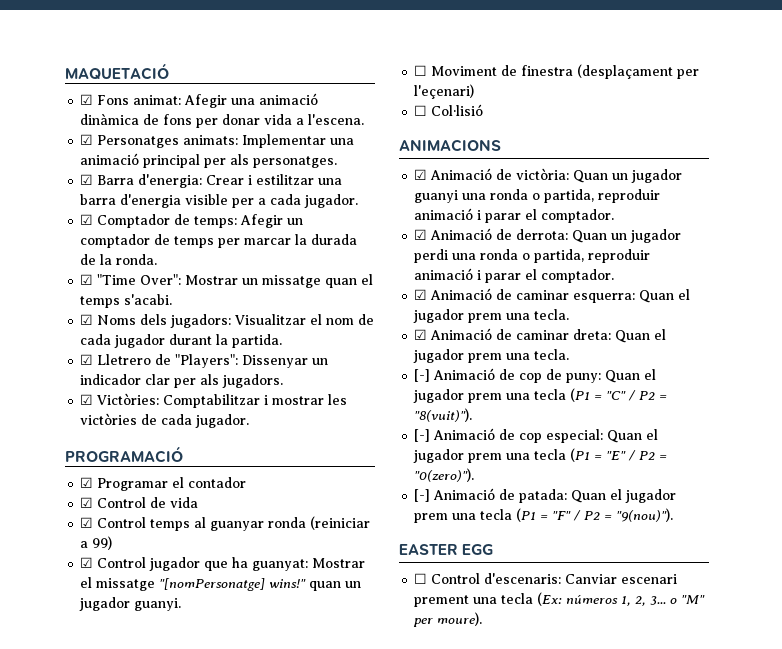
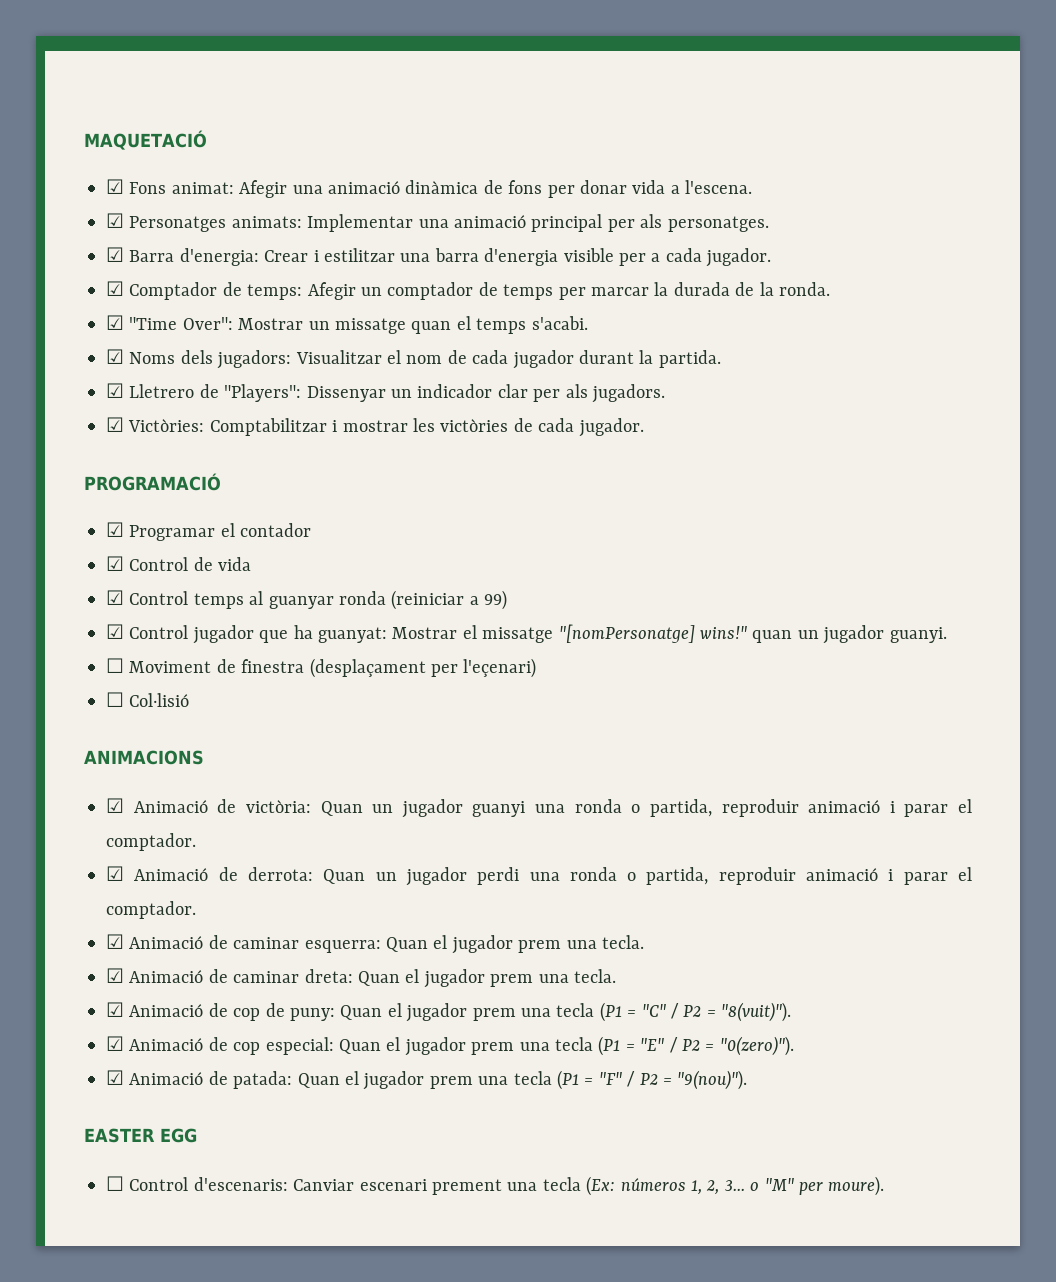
- [-] Animació de cop de puny: Quan el jugador prem una tecla (P1 = "C" / P2 = "8(vuit)").
+ ☑ Animació de cop de puny: Quan el jugador prem una tecla (P1 = "C" / P2 = "8(vuit)").
- [-] Animació de cop especial: Quan el jugador prem una tecla (P1 = "E" / P2 = "0(zero)").
+ ☑ Animació de cop especial: Quan el jugador prem una tecla (P1 = "E" / P2 = "0(zero)").
- [-] Animació de patada: Quan el jugador prem una tecla (P1 = "F" / P2 = "9(nou)").
+ ☑ Animació de patada: Quan el jugador prem una tecla (P1 = "F" / P2 = "9(nou)").

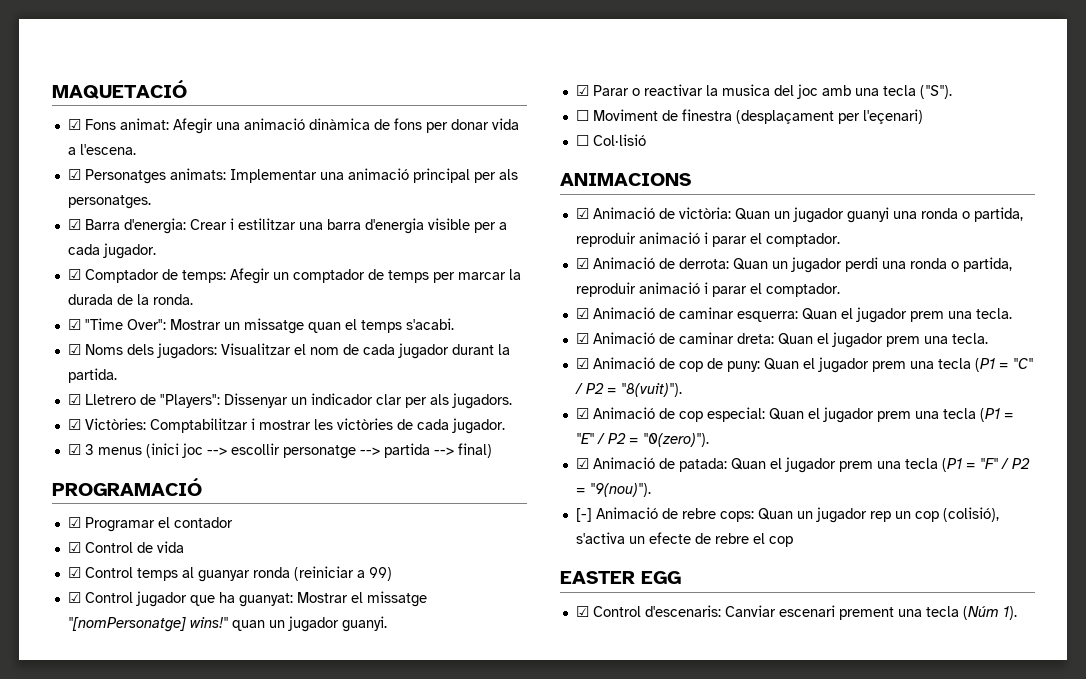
+ ☑ 3 menus (inici joc --> escollir personatge --> partida --> final)
+ ☑ Parar o reactivar la musica del joc amb una tecla ("S").
+ [-] Animació de rebre cops: Quan un jugador rep un cop (colisió), s'activa un efecte de rebre el cop
- ☐ Control d'escenaris: Canviar escenari prement una tecla (Ex: números 1, 2, 3... o "M" per moure).
+ ☑ Control d'escenaris: Canviar escenari prement una tecla (Núm 1).

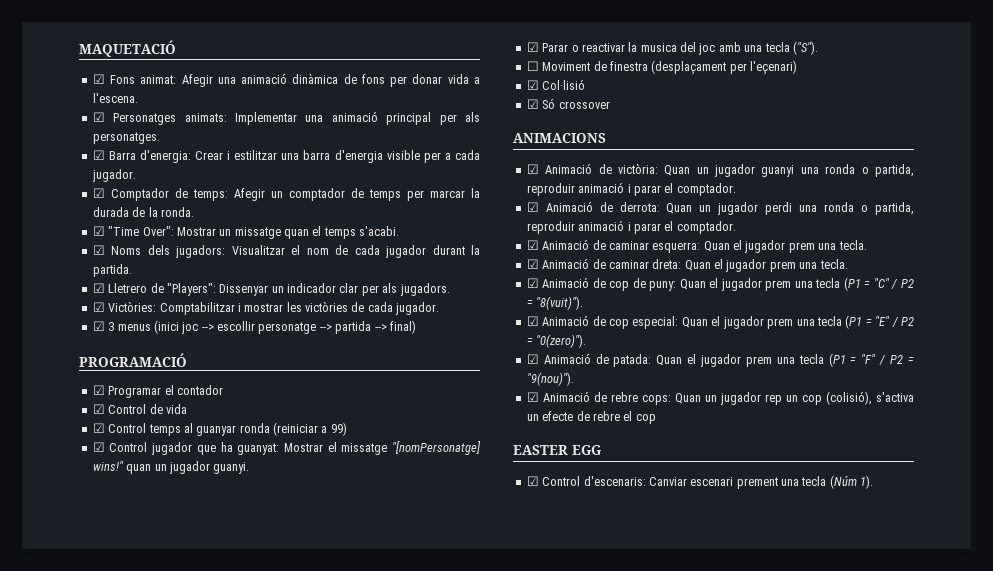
- ☐ Col·lisió
+ ☑ Col·lisió
+ ☑ Só crossover
- [-] Animació de rebre cops: Quan un jugador rep un cop (colisió), s'activa un efecte de rebre el cop
+ ☑ Animació de rebre cops: Quan un jugador rep un cop (colisió), s'activa un efecte de rebre el cop

